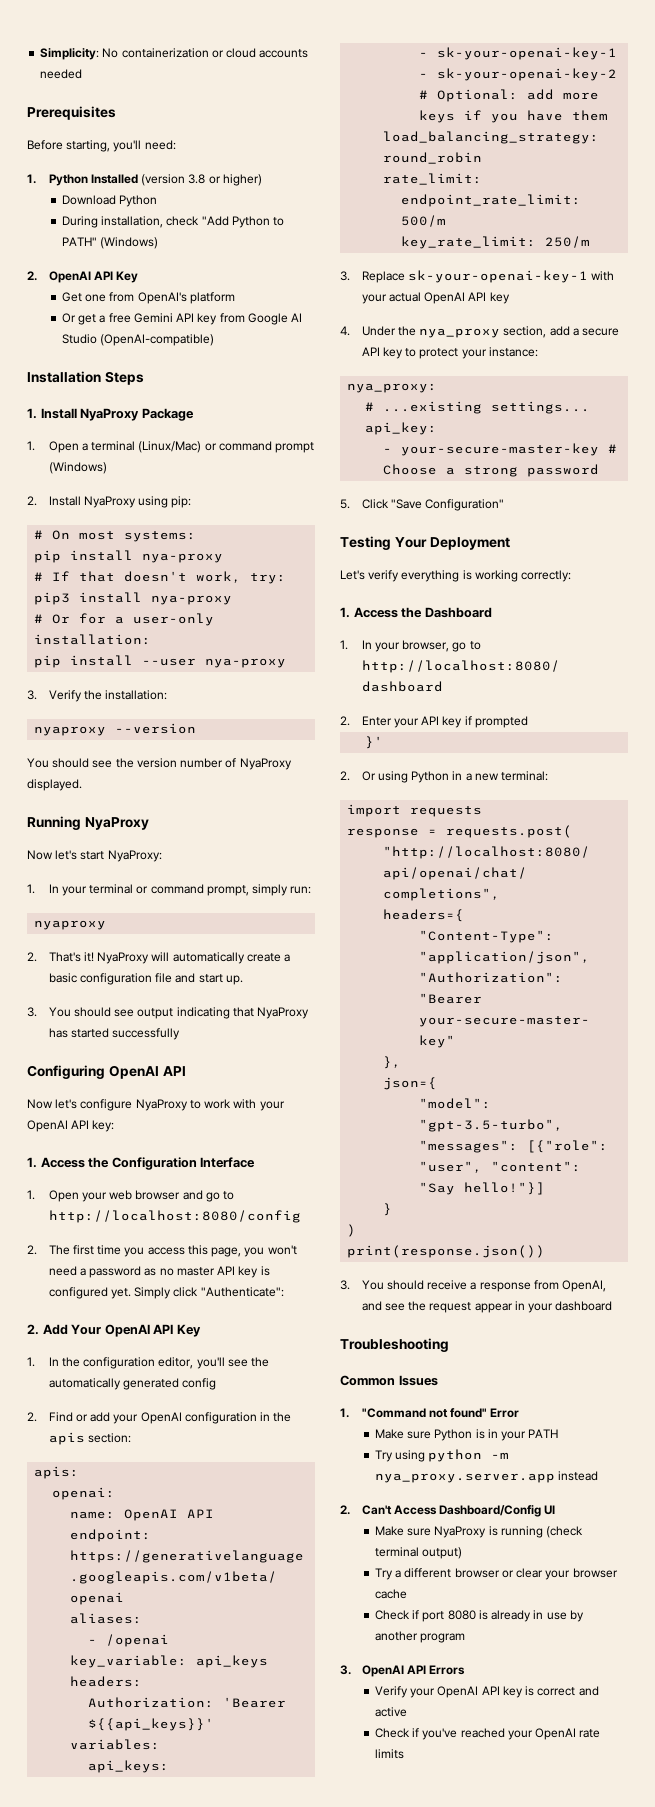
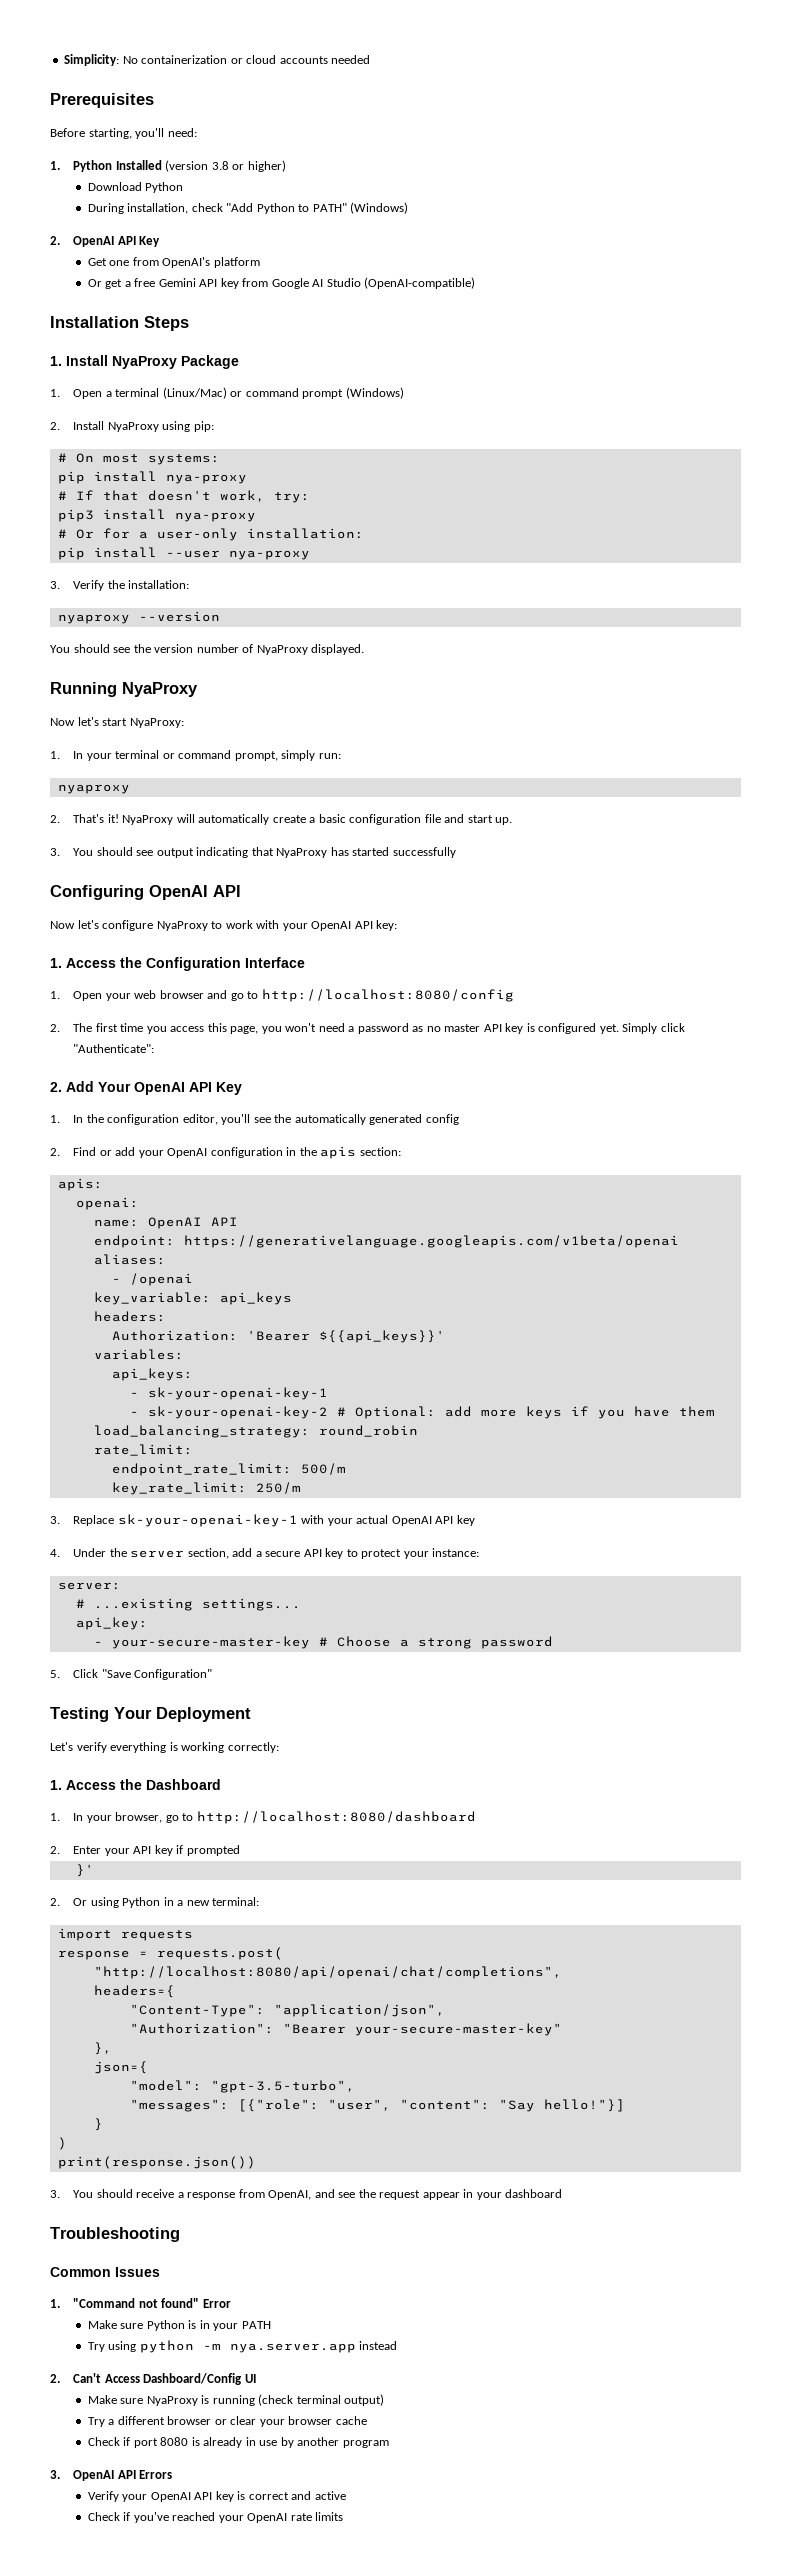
- 4. Under the nya_proxy section, add a secure API key to protect your instance:
+ 4. Under the server section, add a secure API key to protect your instance:
- nya_proxy:
+ server:
- Try using python -m nya_proxy.server.app instead
+ Try using python -m nya.server.app instead

